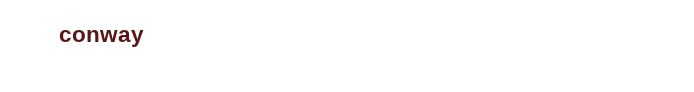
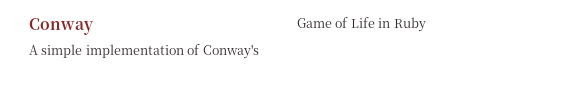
- conway
+ Conway
+ A simple implementation of Conway's Game of Life in Ruby

